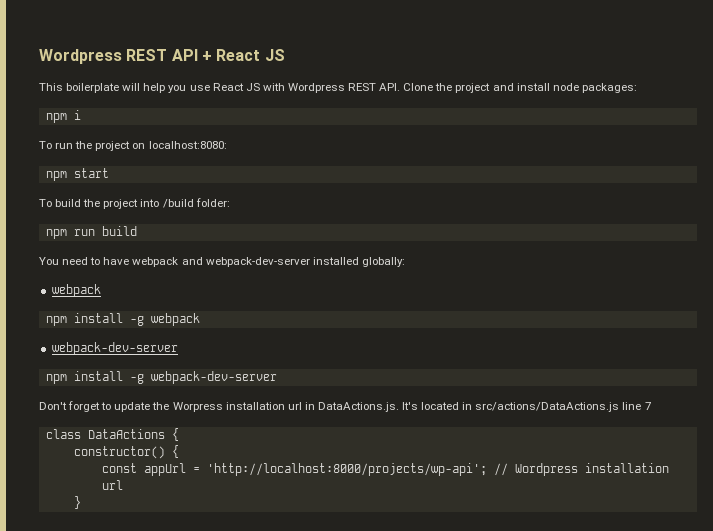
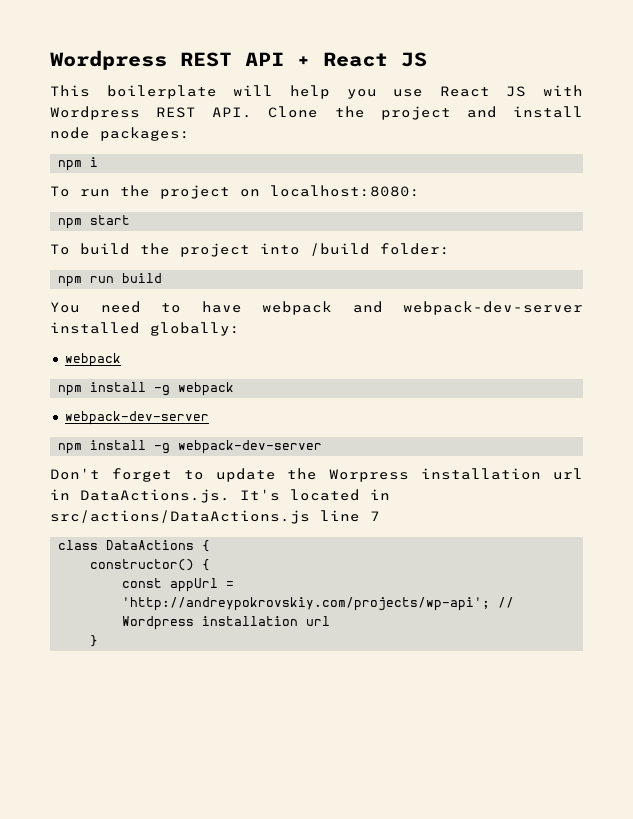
- const appUrl = 'http://localhost:8000/projects/wp-api'; // Wordpress installation url
+ const appUrl = 'http://andreypokrovskiy.com/projects/wp-api'; // Wordpress installation url

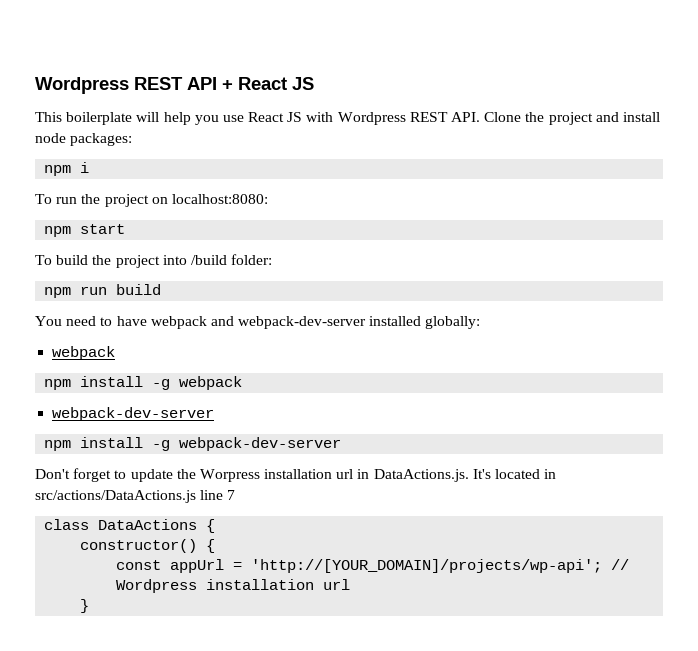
- const appUrl = 'http://andreypokrovskiy.com/projects/wp-api'; // Wordpress installation url
+ const appUrl = 'http://[YOUR_DOMAIN]/projects/wp-api'; // Wordpress installation url

